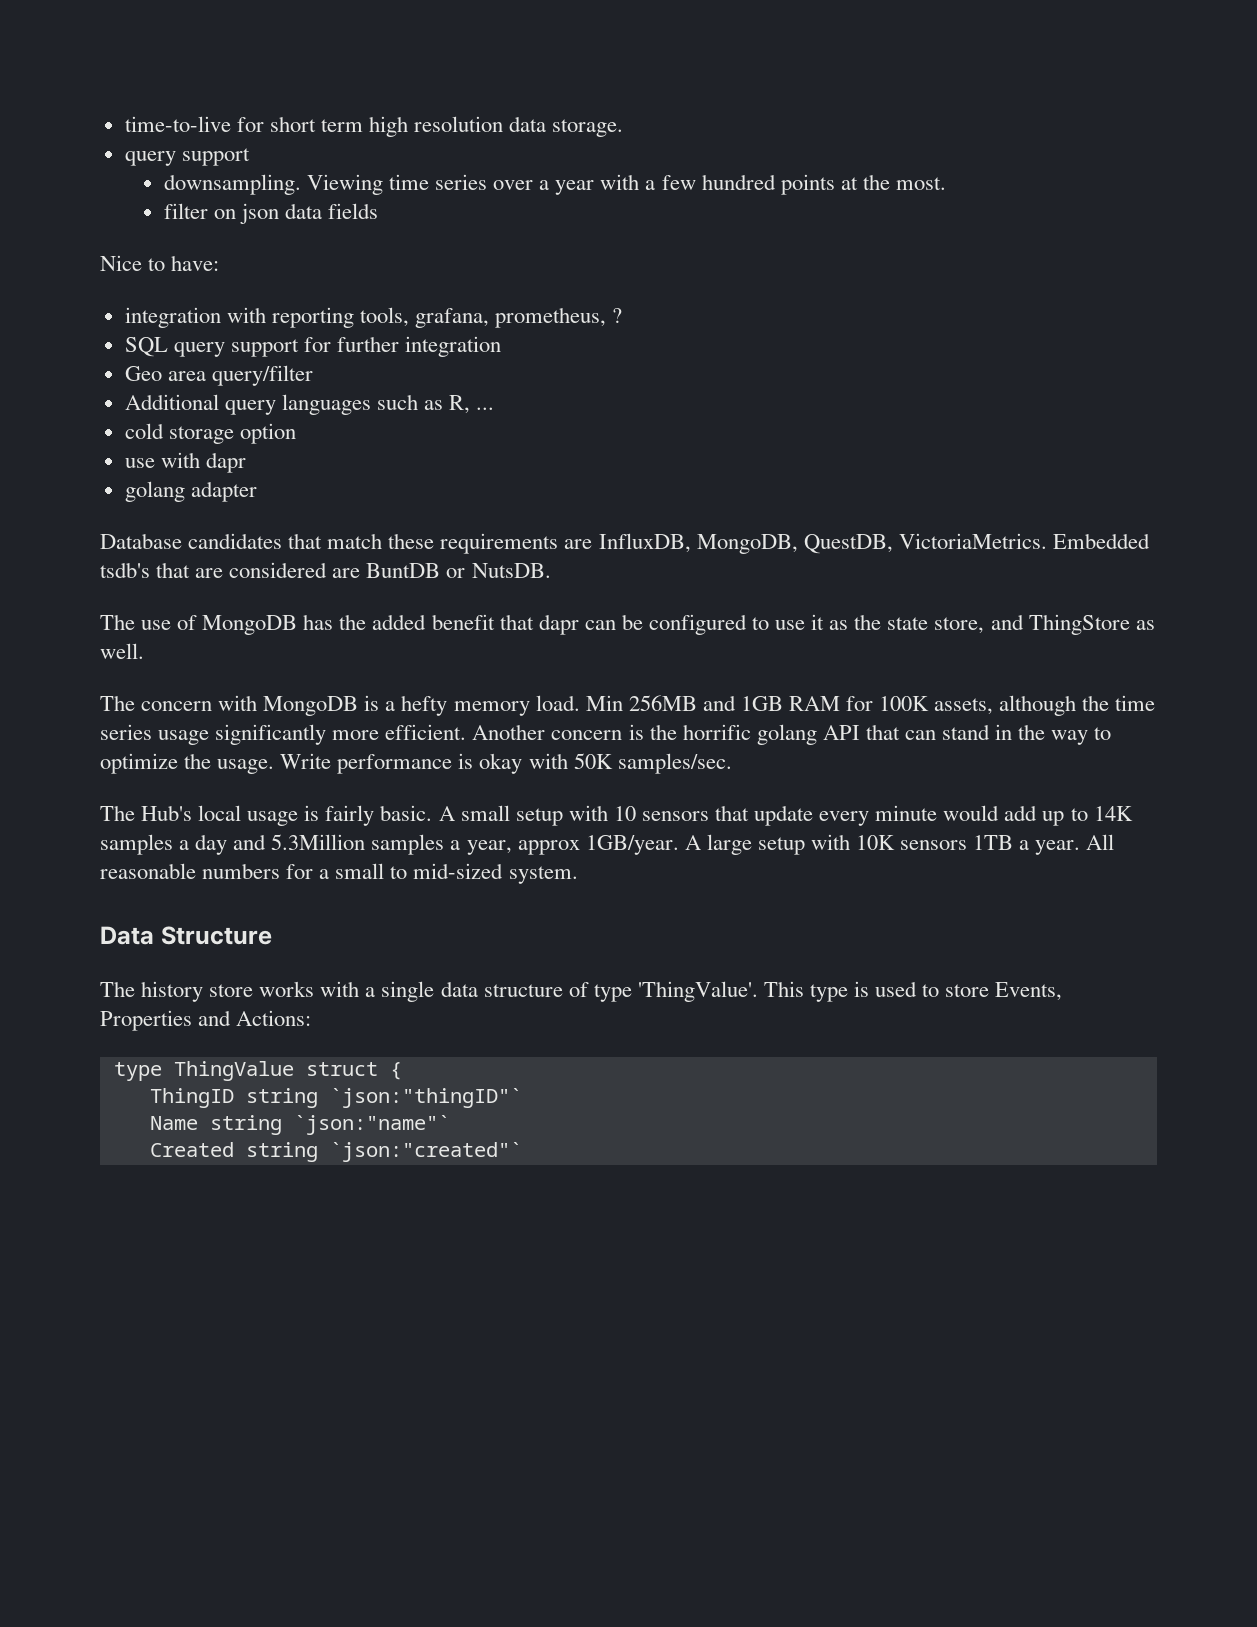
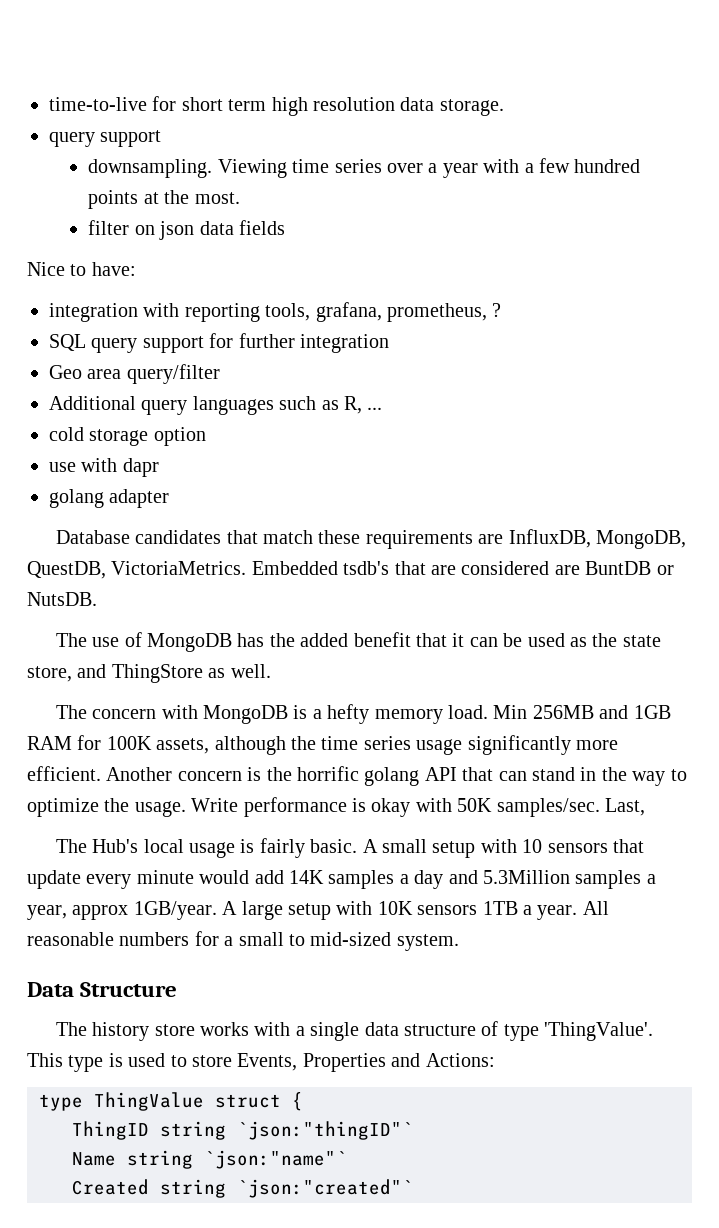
- The use of MongoDB has the added benefit that dapr can be configured to use it as the state store, and ThingStore as well.
+ The use of MongoDB has the added benefit that it can be used as the state store, and ThingStore as well.
+ Last,
- A small setup with 10 sensors that update every minute would add up to 14K samples a day and 5.3Million samples a year, approx 1GB/year.
+ A small setup with 10 sensors that update every minute would add 14K samples a day and 5.3Million samples a year, approx 1GB/year.

